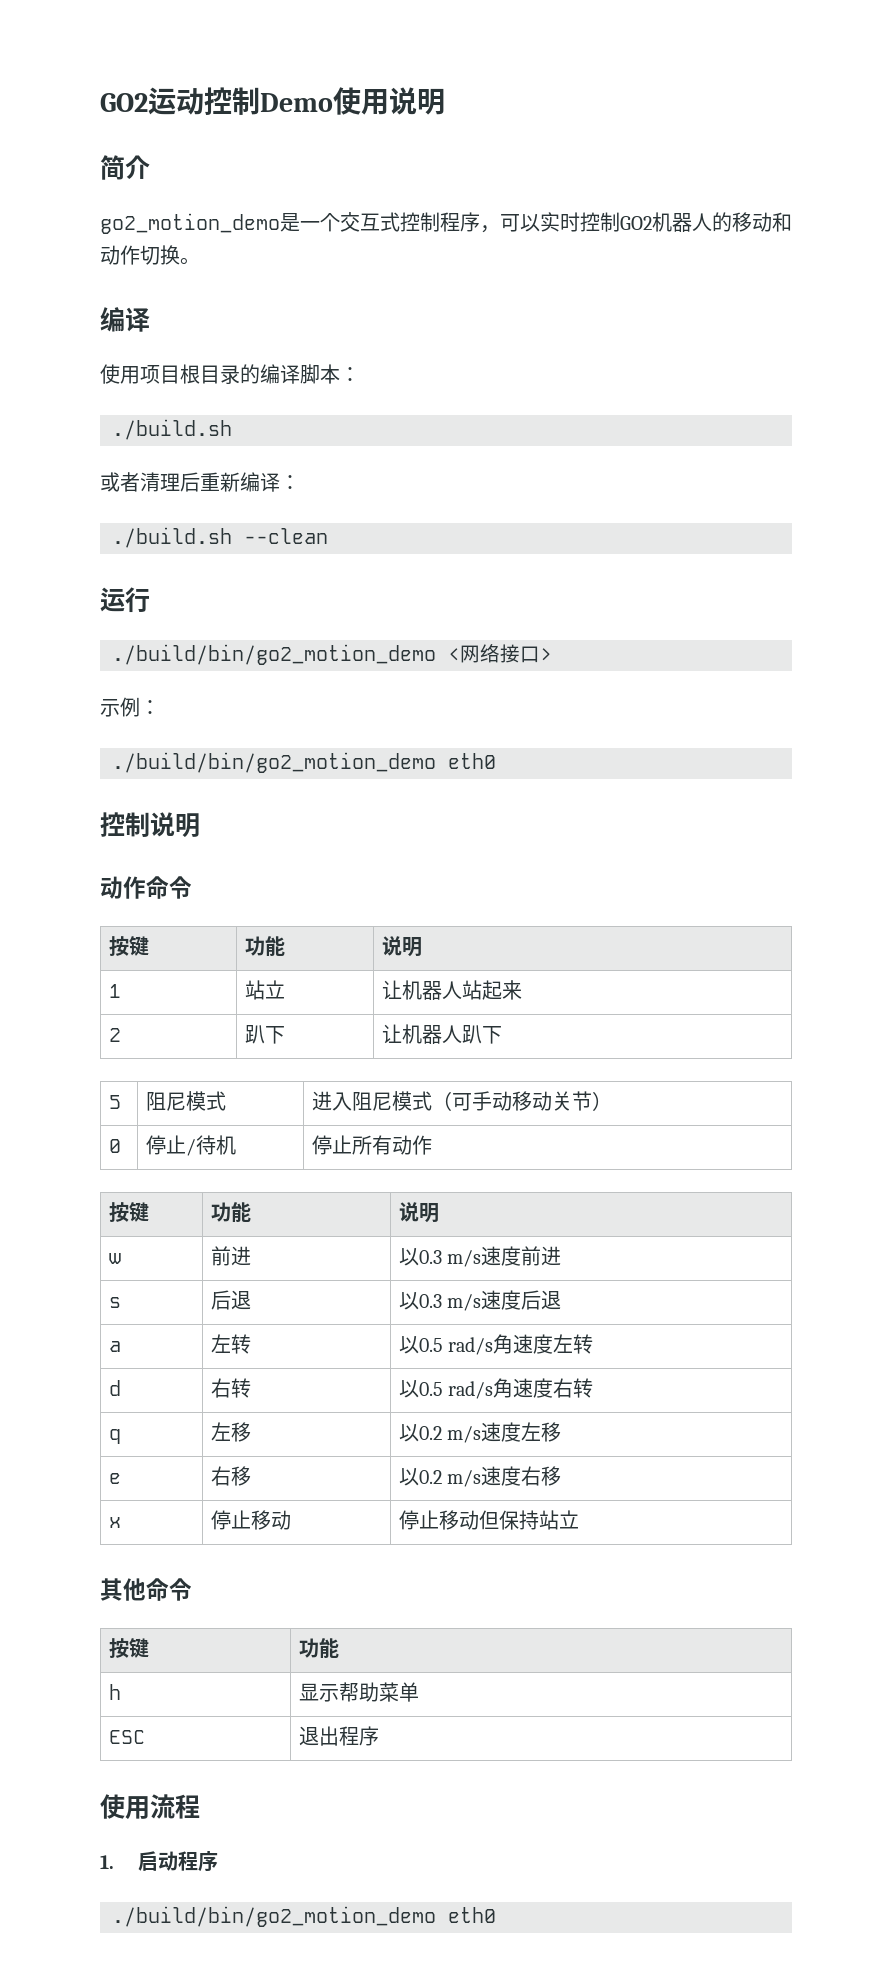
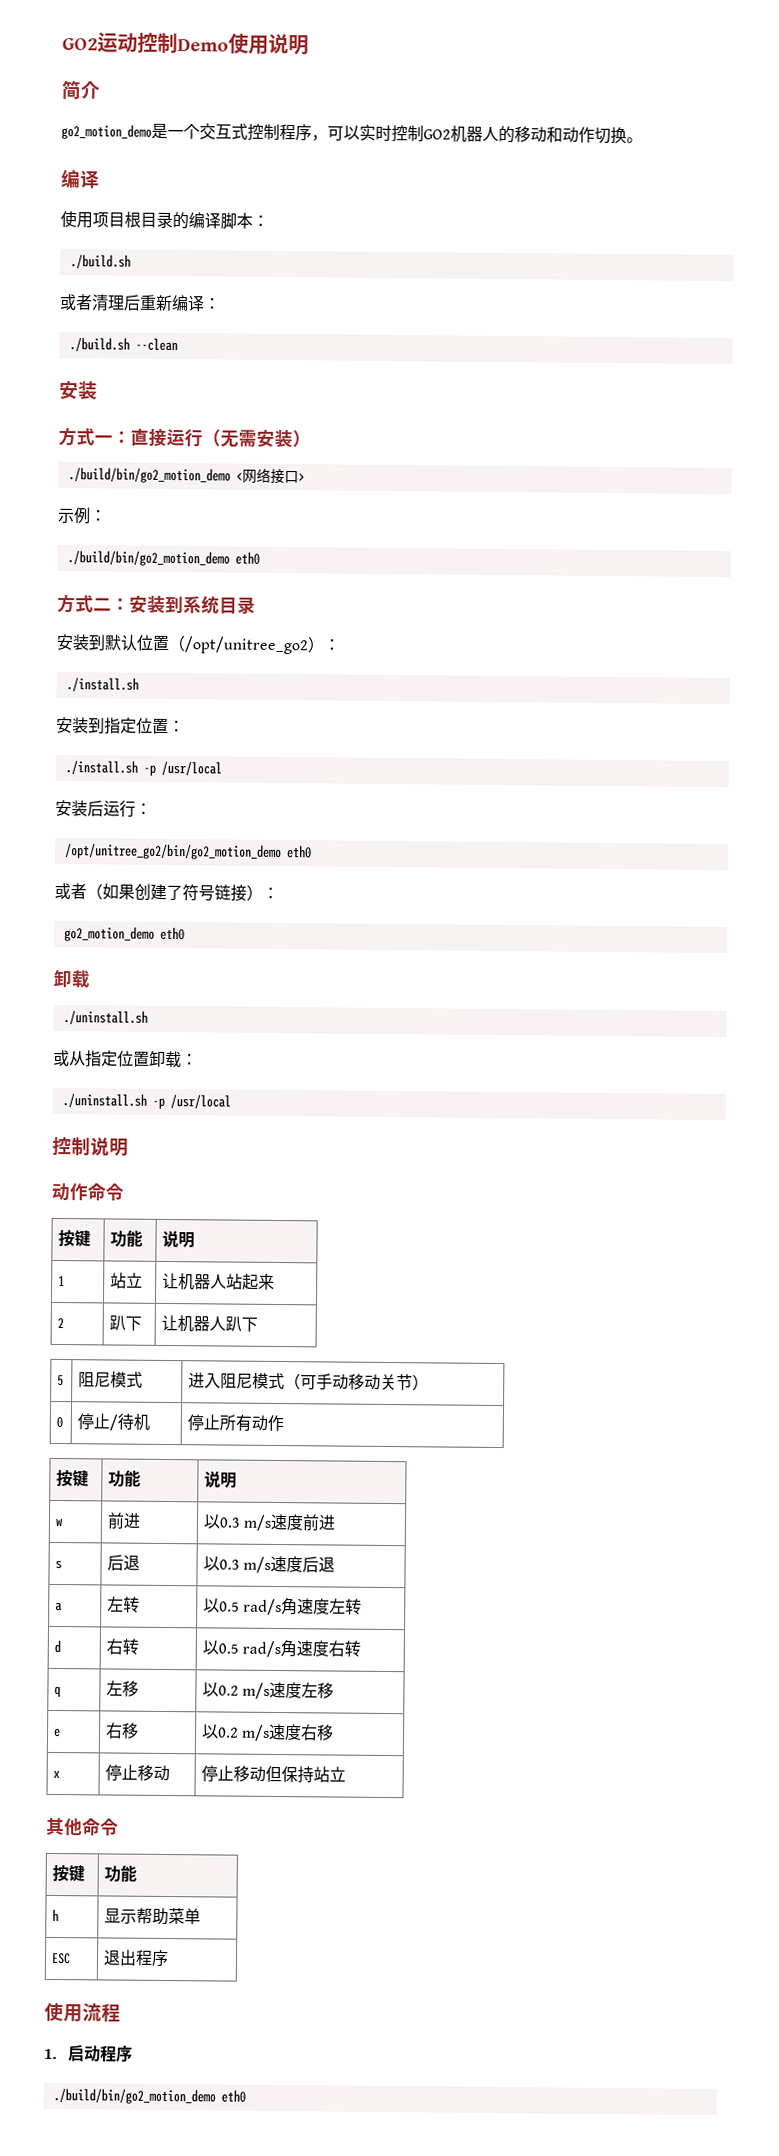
  ./build.sh --clean
- 运行
+ 安装
+ 方式一：直接运行（无需安装）
+ 方式二：安装到系统目录
+ 安装到默认位置（/opt/unitree_go2）：
+ ./install.sh
+ 安装到指定位置：
+ ./install.sh -p /usr/local
+ 安装后运行：
+ /opt/unitree_go2/bin/go2_motion_demo eth0
+ 或者（如果创建了符号链接）：
+ go2_motion_demo eth0
+ 卸载
+ ./uninstall.sh
+ 或从指定位置卸载：
+ ./uninstall.sh -p /usr/local

